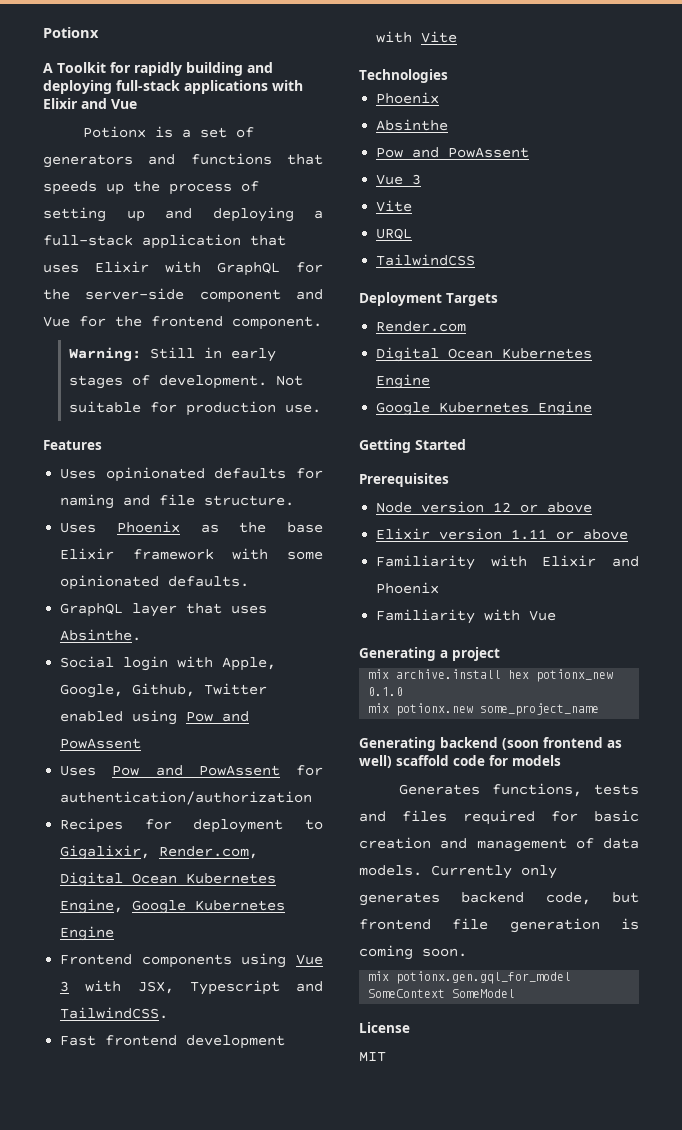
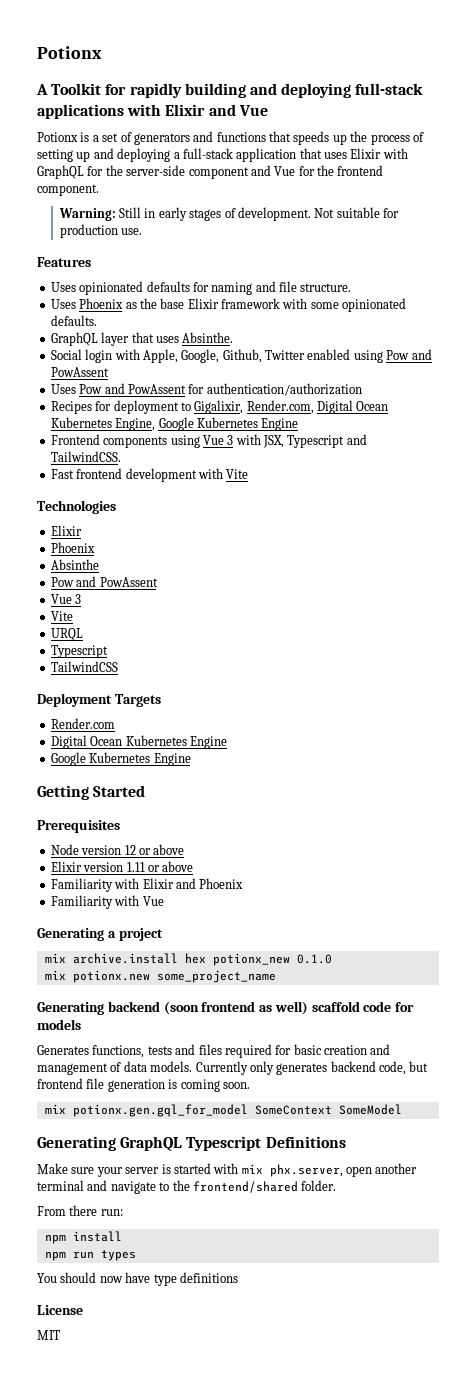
  Technologies
+ Elixir
  URQL
+ Typescript
+ Generating GraphQL Typescript Definitions
+ Make sure your server is started with mix phx.server, open another terminal and navigate to the frontend/shared folder.
+ From there run:
+ npm install
+ npm run types
+ You should now have type definitions

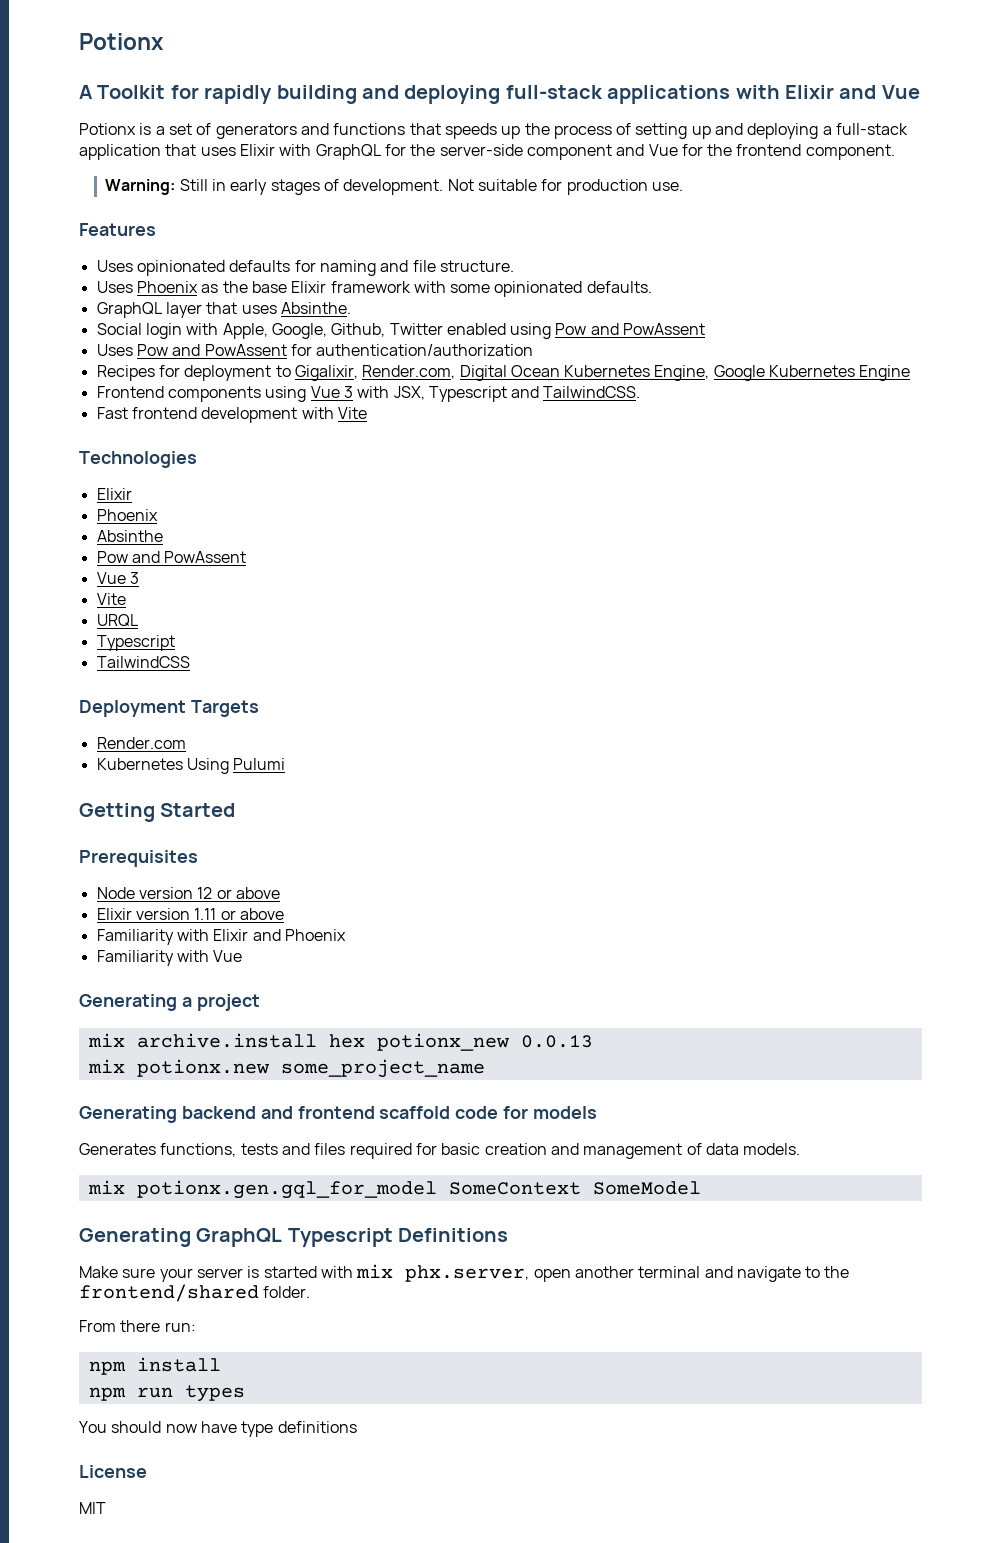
- Digital Ocean Kubernetes Engine
- Google Kubernetes Engine
+ Kubernetes Using Pulumi
- mix archive.install hex potionx_new 0.1.0
+ mix archive.install hex potionx_new 0.0.13
- Generating backend (soon frontend as well) scaffold code for models
+ Generating backend and frontend scaffold code for models
- Currently only generates backend code, but frontend file generation is coming soon.

